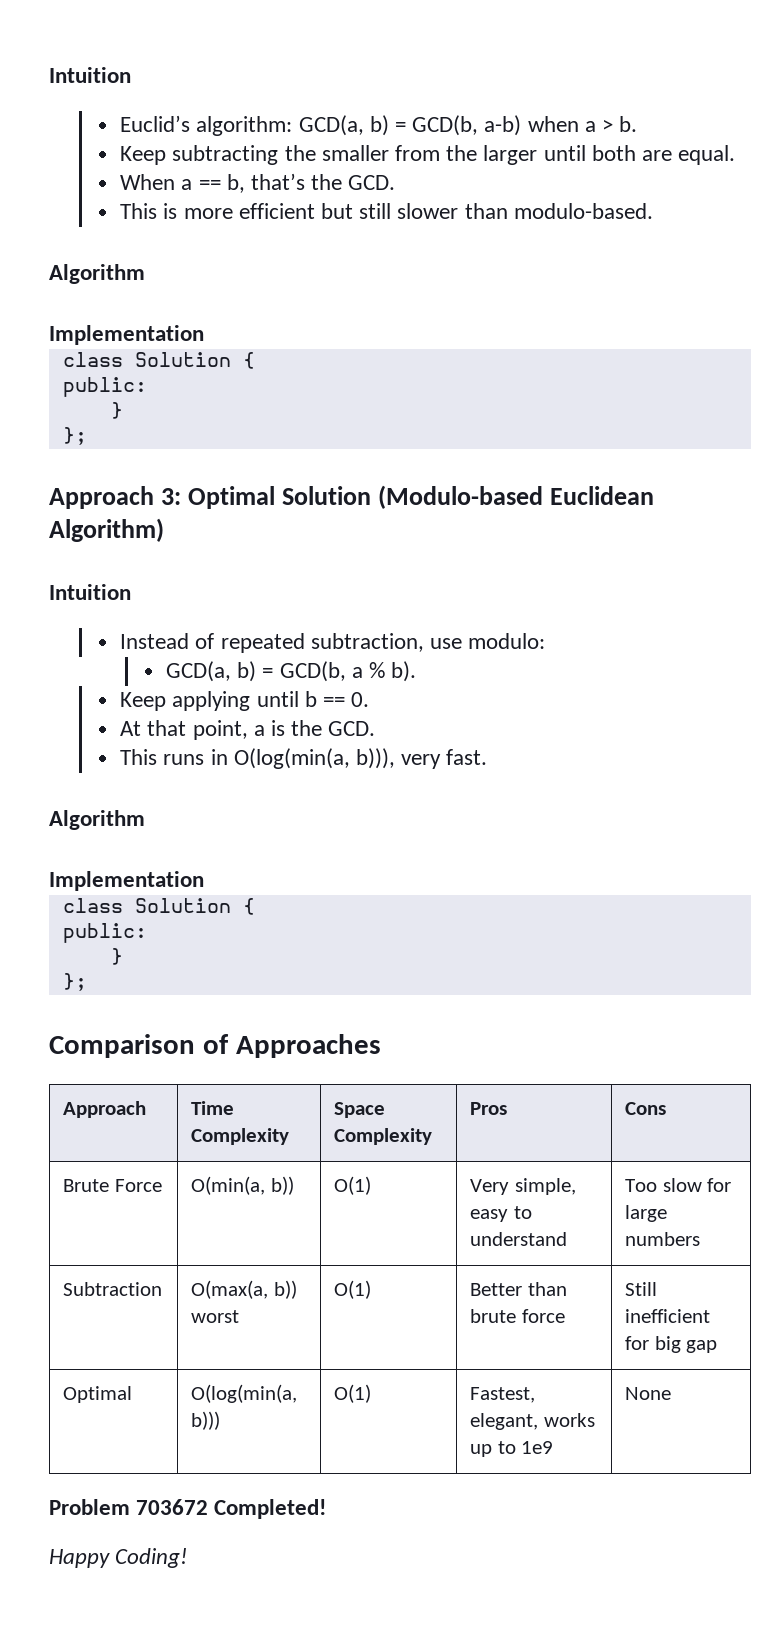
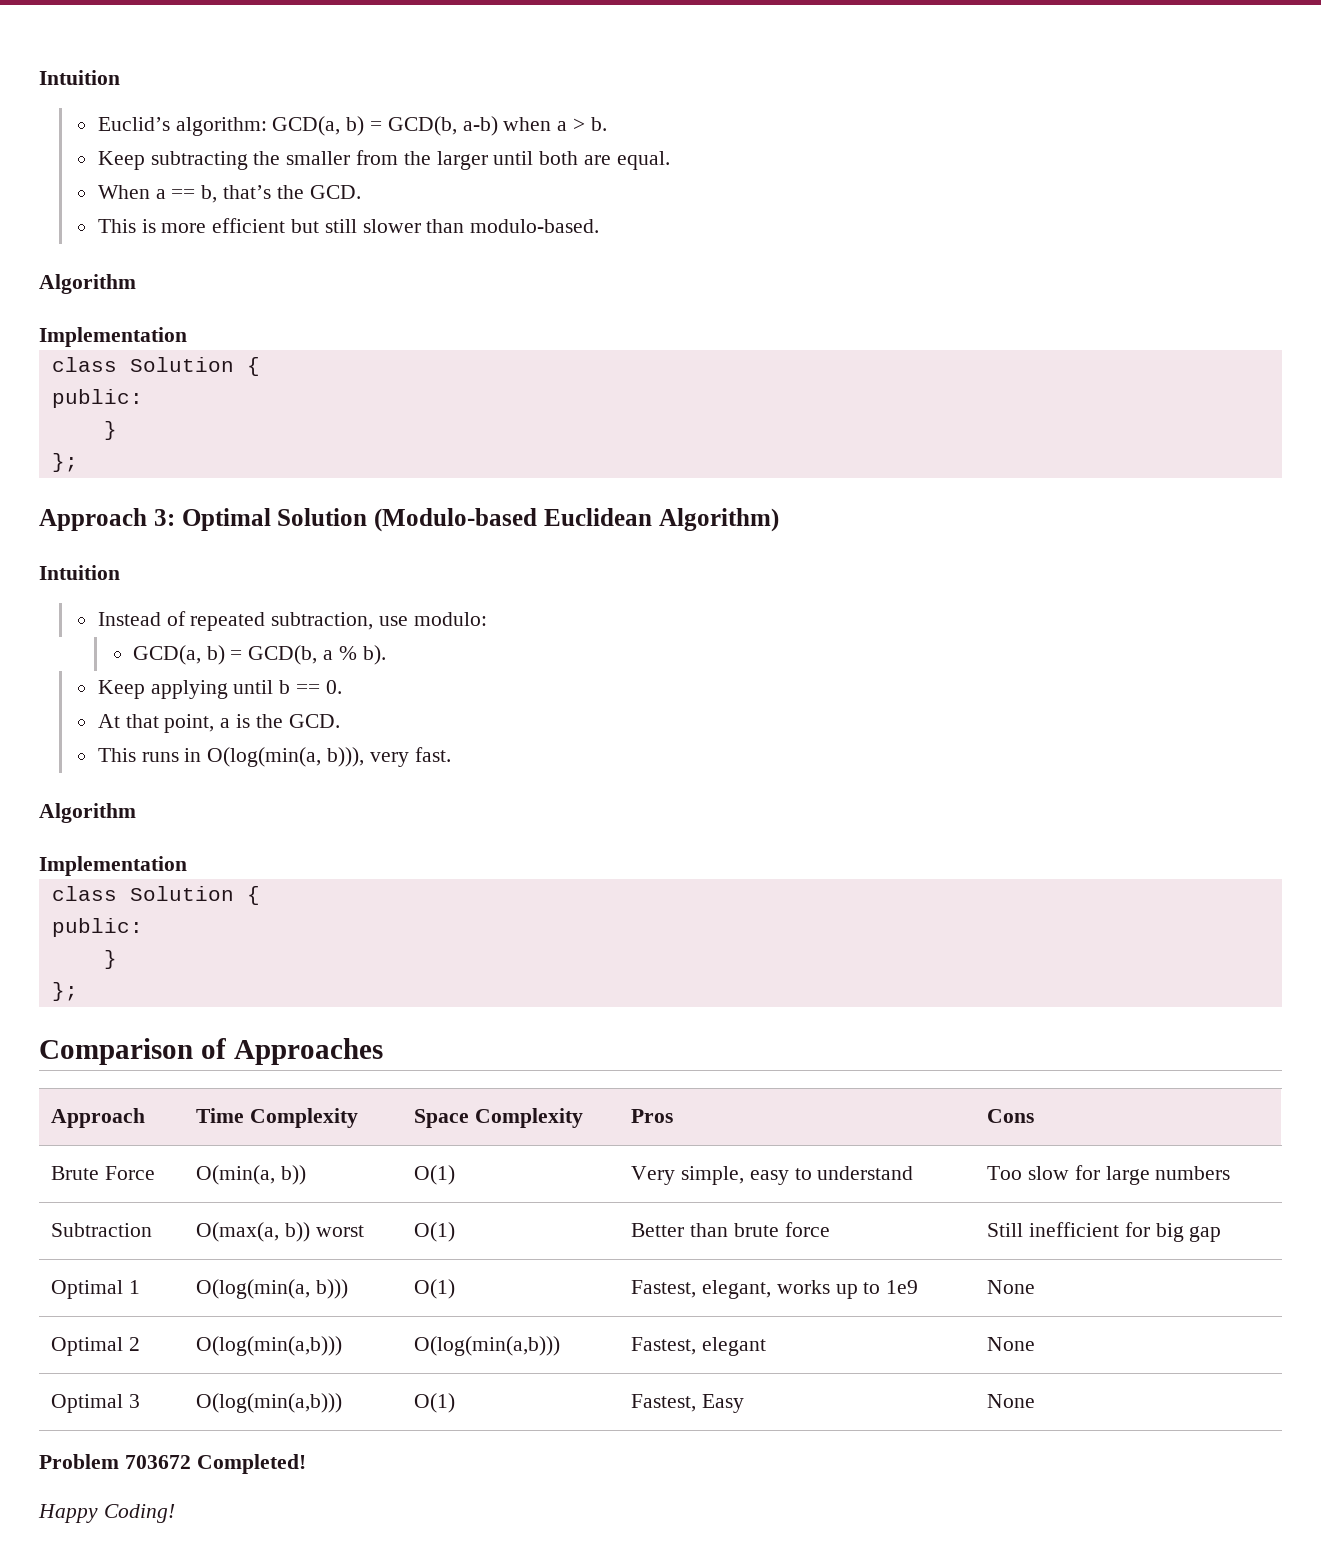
- Optimal | O(log(min(a, b))) | O(1) | Fastest, elegant, works up to 1e9 | None
+ Optimal 1 | O(log(min(a, b))) | O(1) | Fastest, elegant, works up to 1e9 | None
+ Optimal 2 | O(log(min(a,b))) | O(log(min(a,b))) | Fastest, elegant | None
+ Optimal 3 | O(log(min(a,b))) | O(1) | Fastest, Easy | None

